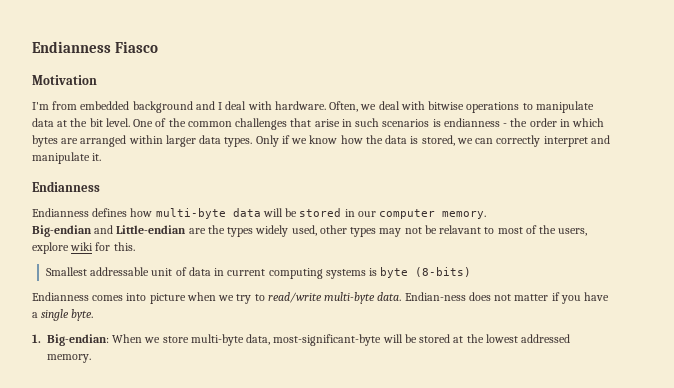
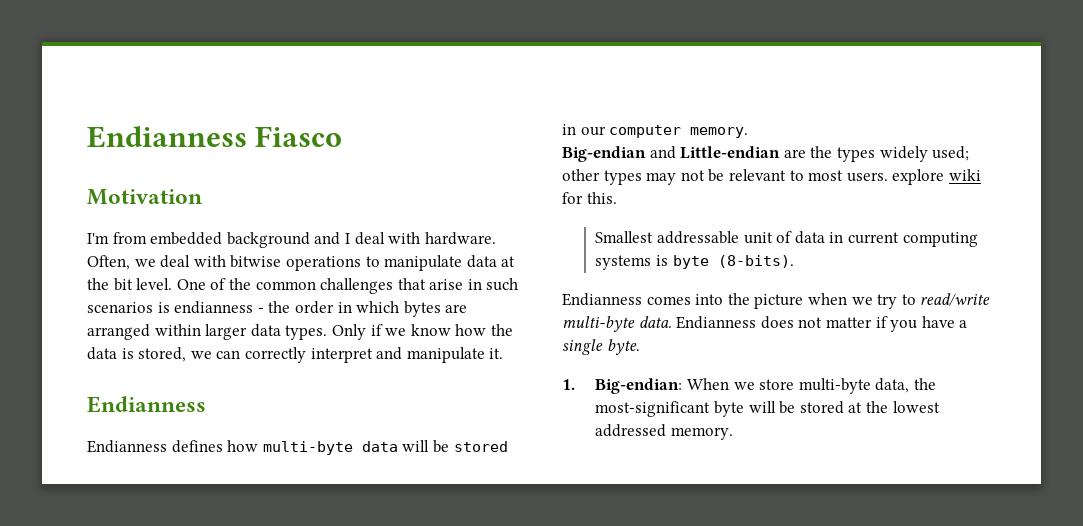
- Big-endian and Little-endian are the types widely used, other types may not be relavant to most of the users, explore wiki for this.
+ Big-endian and Little-endian are the types widely used; other types may not be relevant to most users. explore wiki for this.
- Smallest addressable unit of data in current computing systems is byte (8-bits)
+ Smallest addressable unit of data in current computing systems is byte (8-bits).
- Endianness comes into picture when we try to read/write multi-byte data.
+ Endianness comes into the picture when we try to read/write multi-byte data.
- Endian-ness does not matter if you have a single byte.
+ Endianness does not matter if you have a single byte.
- 1. Big-endian: When we store multi-byte data, most-significant-byte will be stored at the lowest addressed memory.
+ 1. Big-endian: When we store multi-byte data, the most-significant byte will be stored at the lowest addressed memory.

